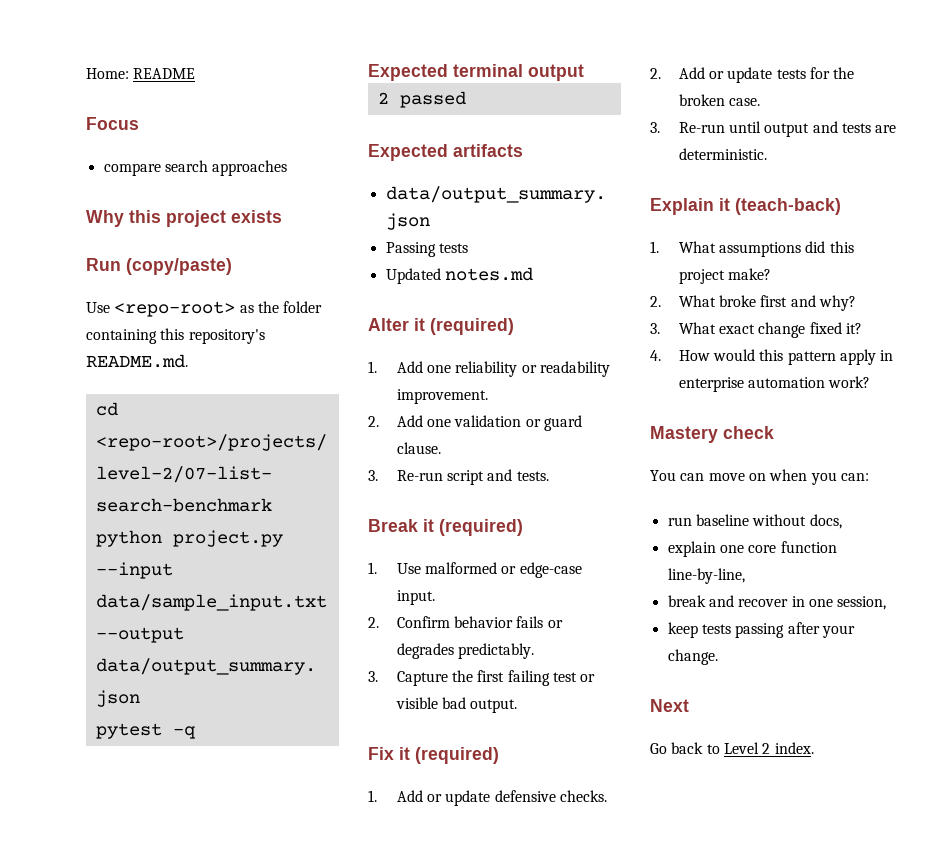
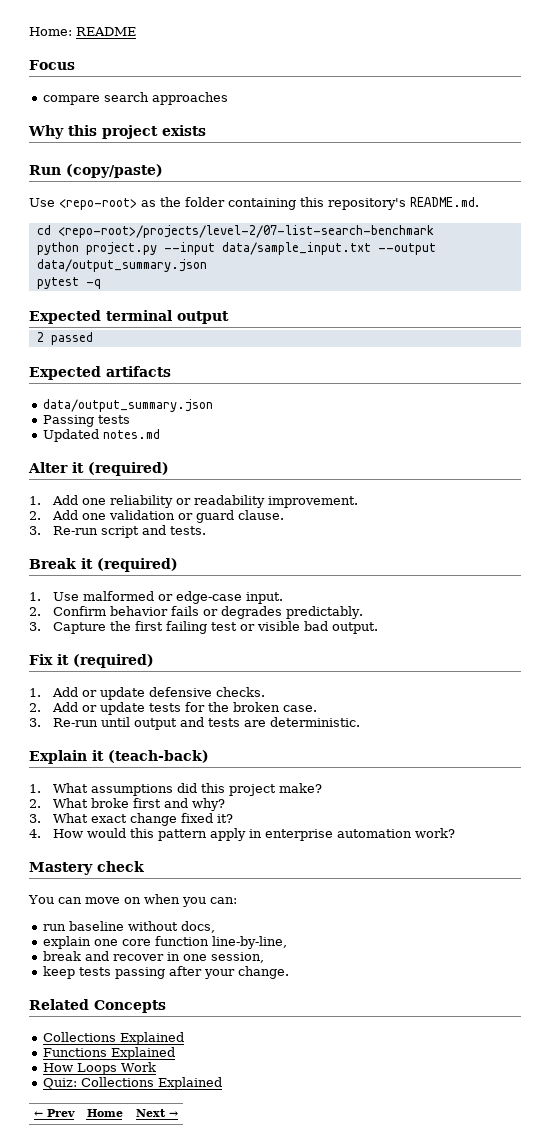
- Next
- Go back to Level 2 index.
+ Related Concepts
+ Collections Explained
+ Functions Explained
+ How Loops Work
+ Quiz: Collections Explained
+ ← Prev | Home | Next →

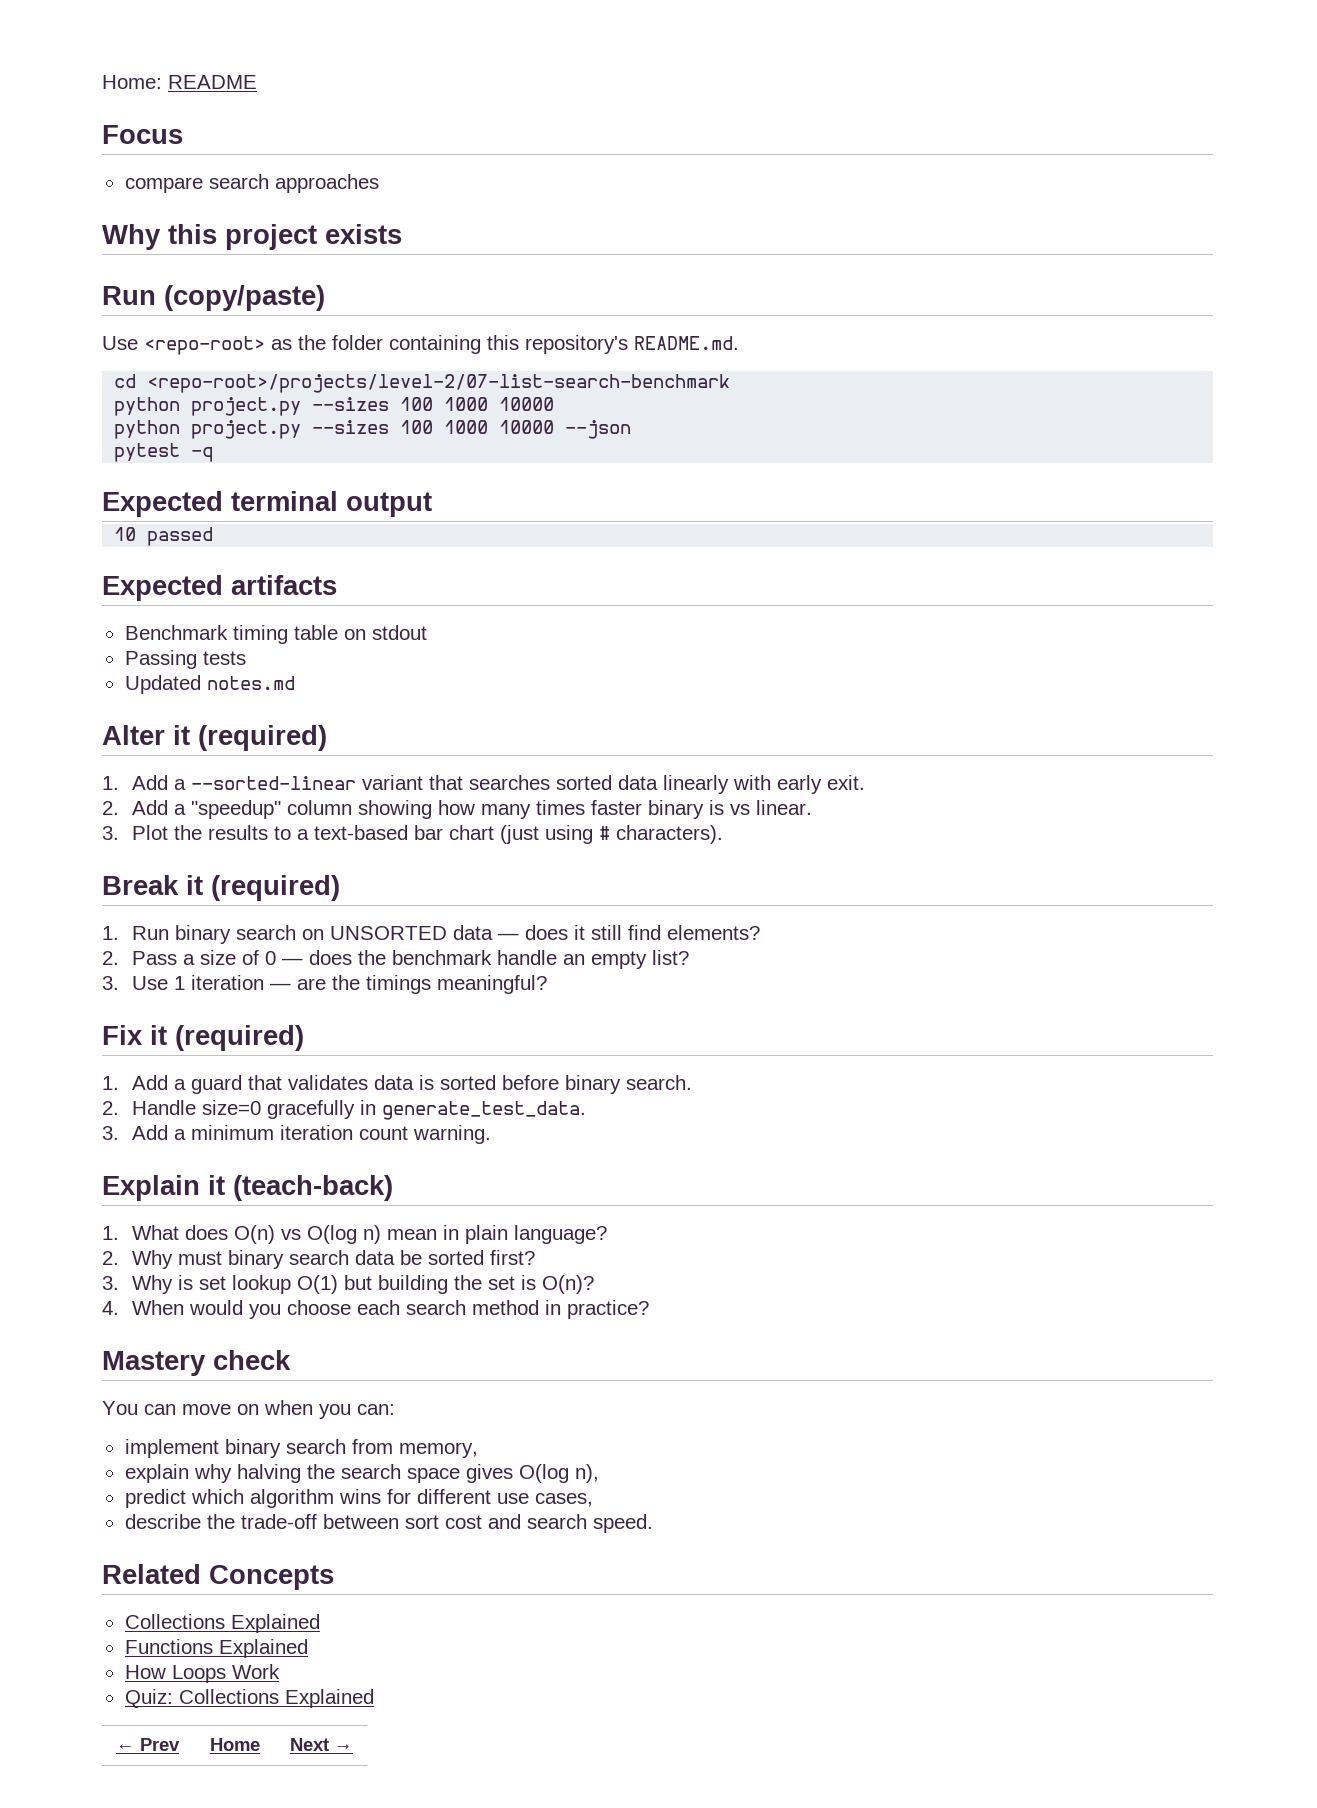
  cd <repo-root>/projects/level-2/07-list-search-benchmark
- python project.py --input data/sample_input.txt --output data/output_summary.json
+ python project.py --sizes 100 1000 10000
+ python project.py --sizes 100 1000 10000 --json
- 2 passed
+ 10 passed
  Expected artifacts
- data/output_summary.json
+ Benchmark timing table on stdout
- 1. Add one reliability or readability improvement.
- 2. Add one validation or guard clause.
- 3. Re-run script and tests.
+ 1. Add a --sorted-linear variant that searches sorted data linearly with early exit.
+ 2. Add a "speedup" column showing how many times faster binary is vs linear.
+ 3. Plot the results to a text-based bar chart (just using # characters).
  Break it (required)
- 1. Use malformed or edge-case input.
- 2. Confirm behavior fails or degrades predictably.
- 3. Capture the first failing test or visible bad output.
+ 1. Run binary search on UNSORTED data — does it still find elements?
+ 2. Pass a size of 0 — does the benchmark handle an empty list?
+ 3. Use 1 iteration — are the timings meaningful?
- 1. Add or update defensive checks.
- 2. Add or update tests for the broken case.
- 3. Re-run until output and tests are deterministic.
+ 1. Add a guard that validates data is sorted before binary search.
+ 2. Handle size=0 gracefully in generate_test_data.
+ 3. Add a minimum iteration count warning.
- 1. What assumptions did this project make?
- 2. What broke first and why?
- 3. What exact change fixed it?
- 4. How would this pattern apply in enterprise automation work?
+ 1. What does O(n) vs O(log n) mean in plain language?
+ 2. Why must binary search data be sorted first?
+ 3. Why is set lookup O(1) but building the set is O(n)?
+ 4. When would you choose each search method in practice?
- run baseline without docs,
- explain one core function line-by-line,
- break and recover in one session,
- keep tests passing after your change.
+ implement binary search from memory,
+ explain why halving the search space gives O(log n),
+ predict which algorithm wins for different use cases,
+ describe the trade-off between sort cost and search speed.

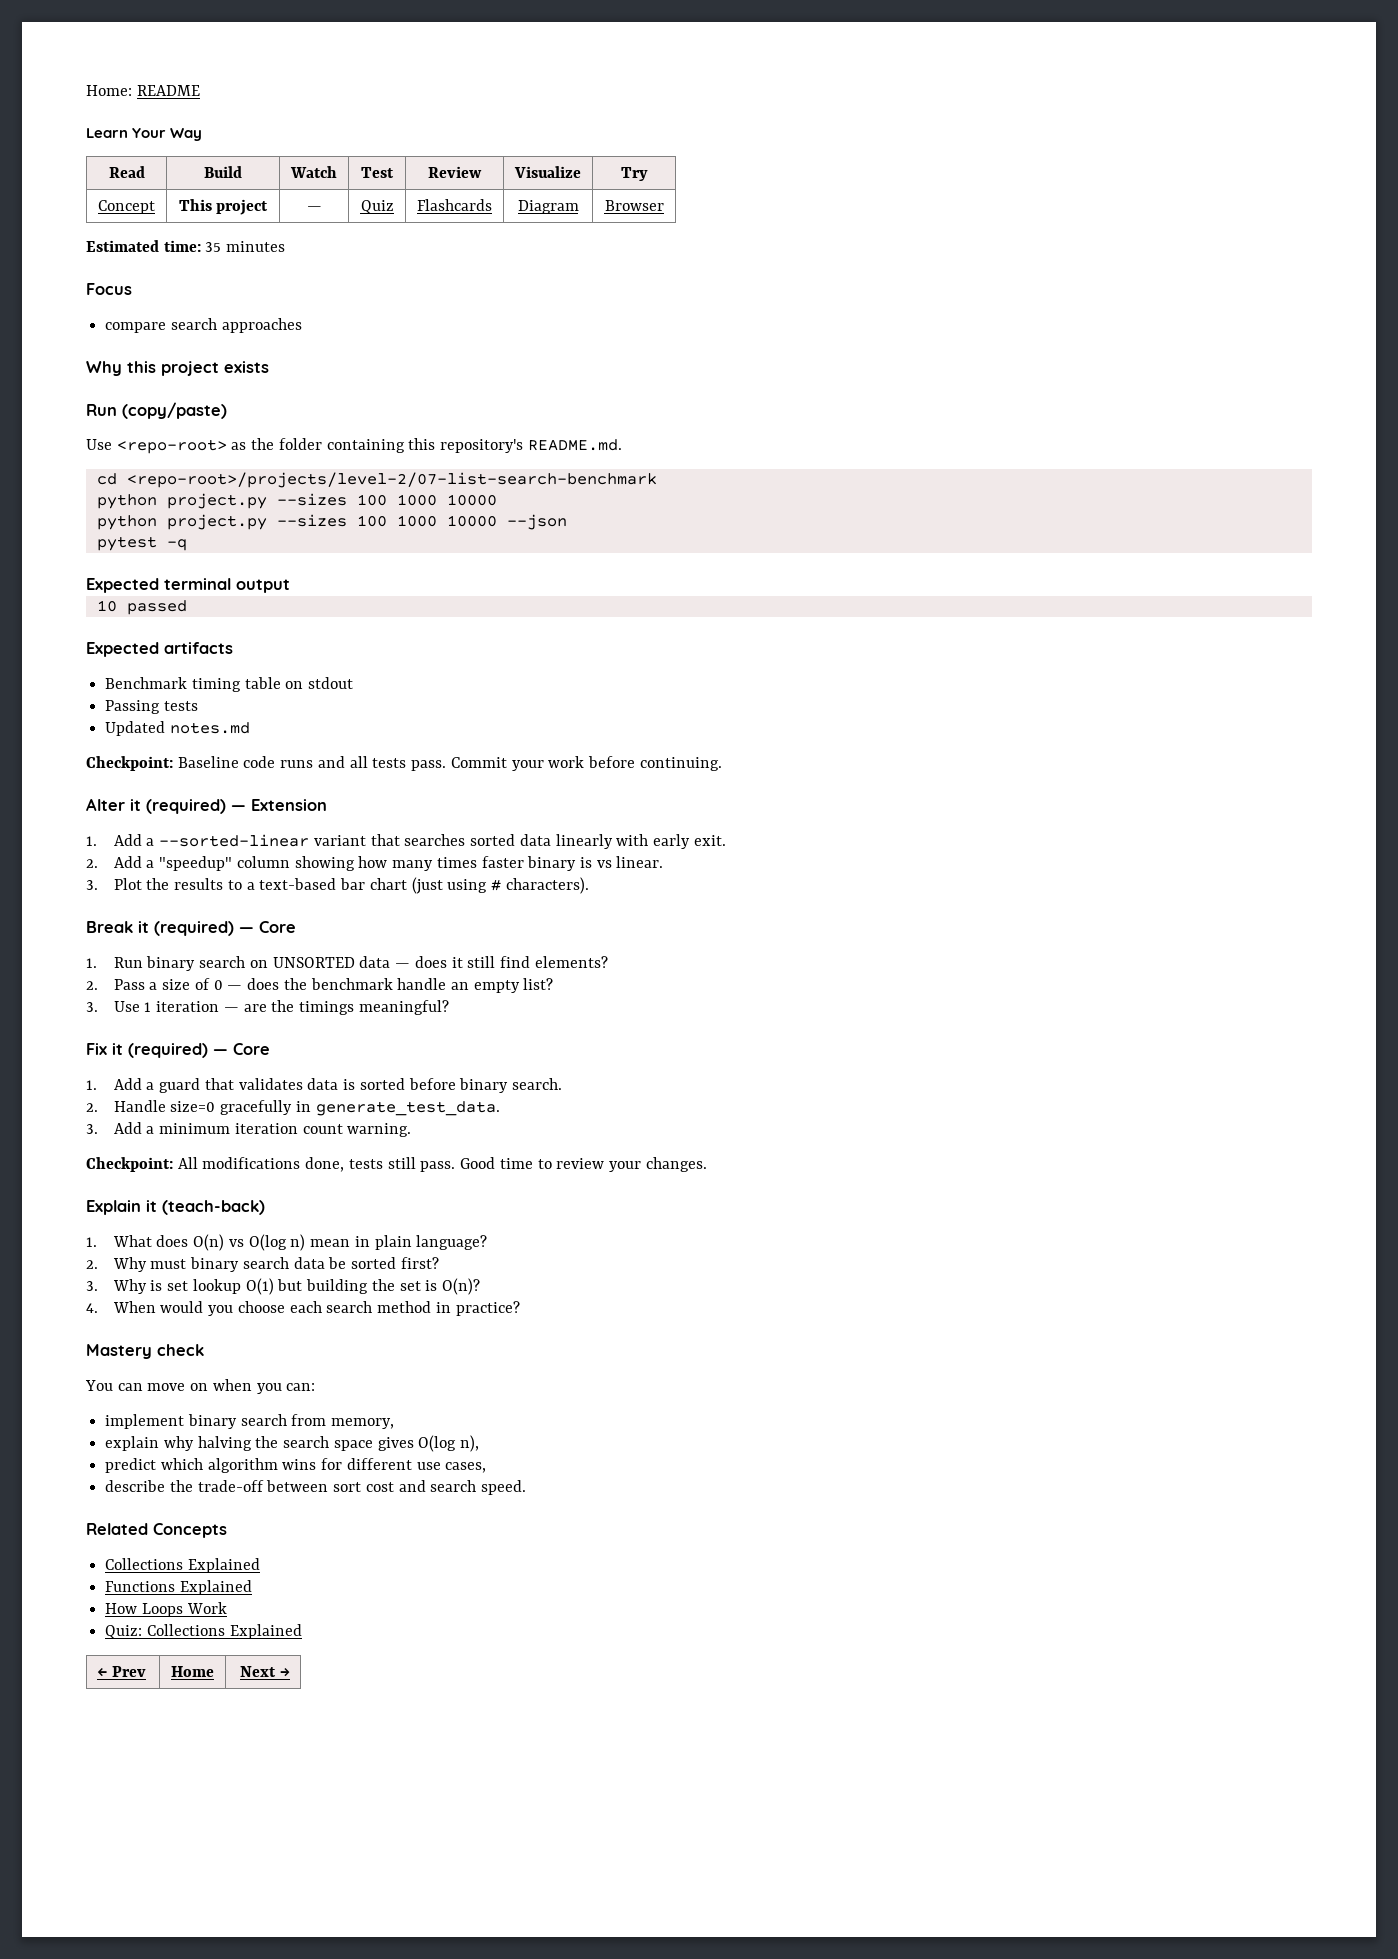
+ Learn Your Way
+ Read | Build | Watch | Test | Review | Visualize | Try
+ Concept | This project | — | Quiz | Flashcards | Diagram | Browser
+ Estimated time: 35 minutes
+ Checkpoint: Baseline code runs and all tests pass. Commit your work before continuing.
- Alter it (required)
+ Alter it (required) — Extension
- Break it (required)
+ Break it (required) — Core
- Fix it (required)
+ Fix it (required) — Core
+ Checkpoint: All modifications done, tests still pass. Good time to review your changes.

